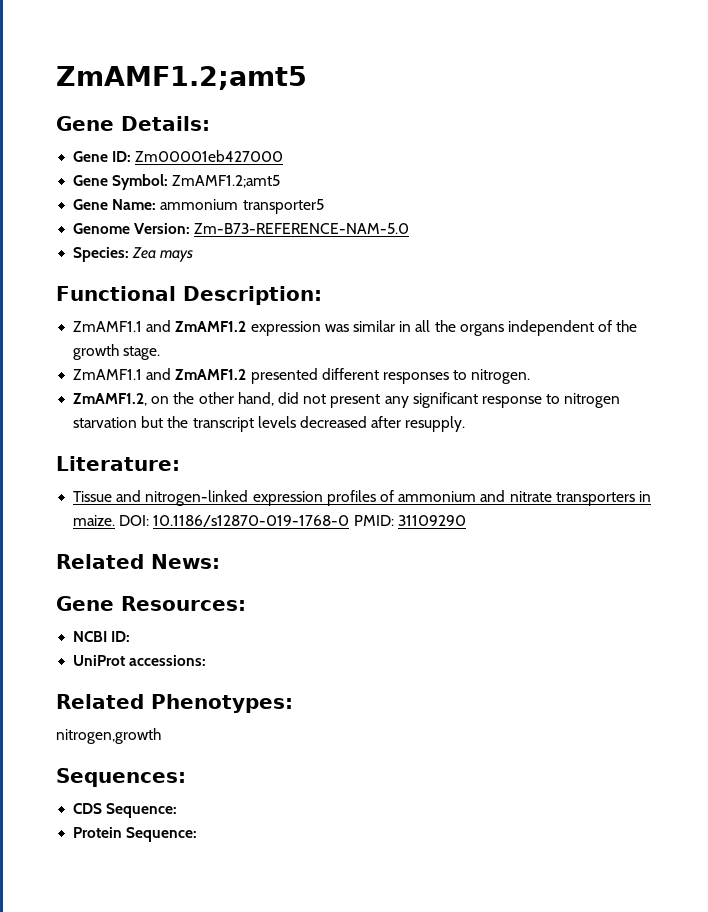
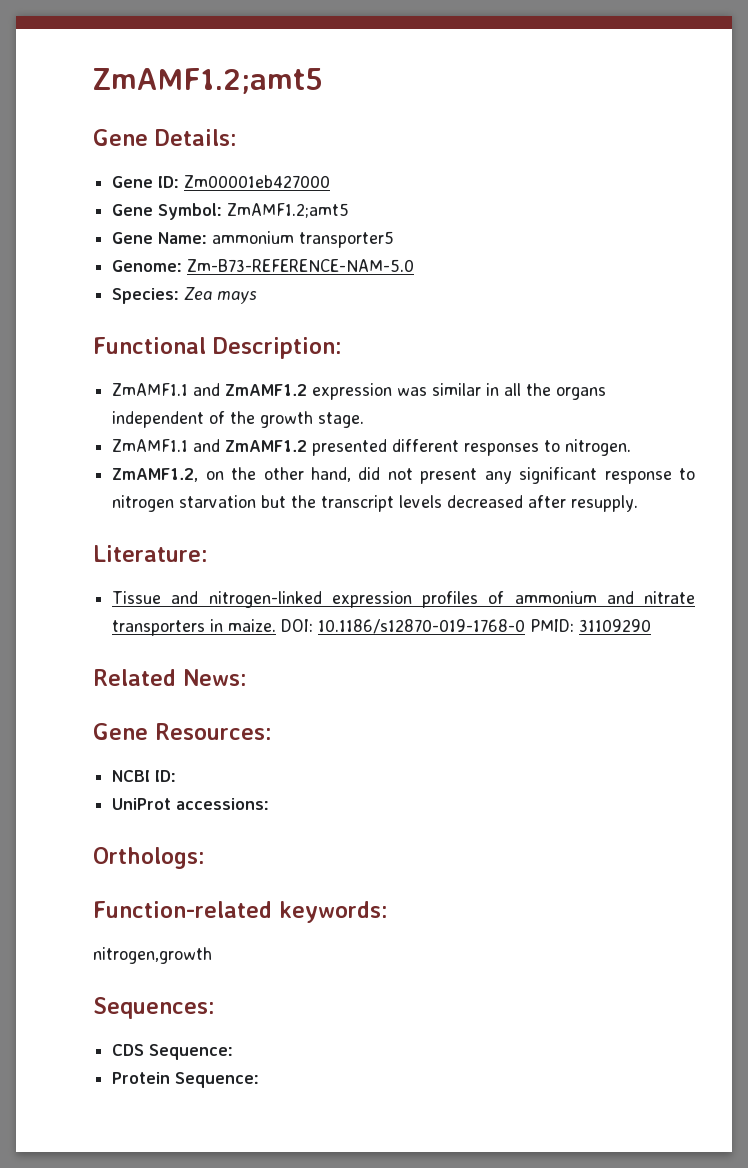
- Genome Version: Zm-B73-REFERENCE-NAM-5.0
+ Genome: Zm-B73-REFERENCE-NAM-5.0
- Related Phenotypes:
+ Orthologs:
+ Function-related keywords:

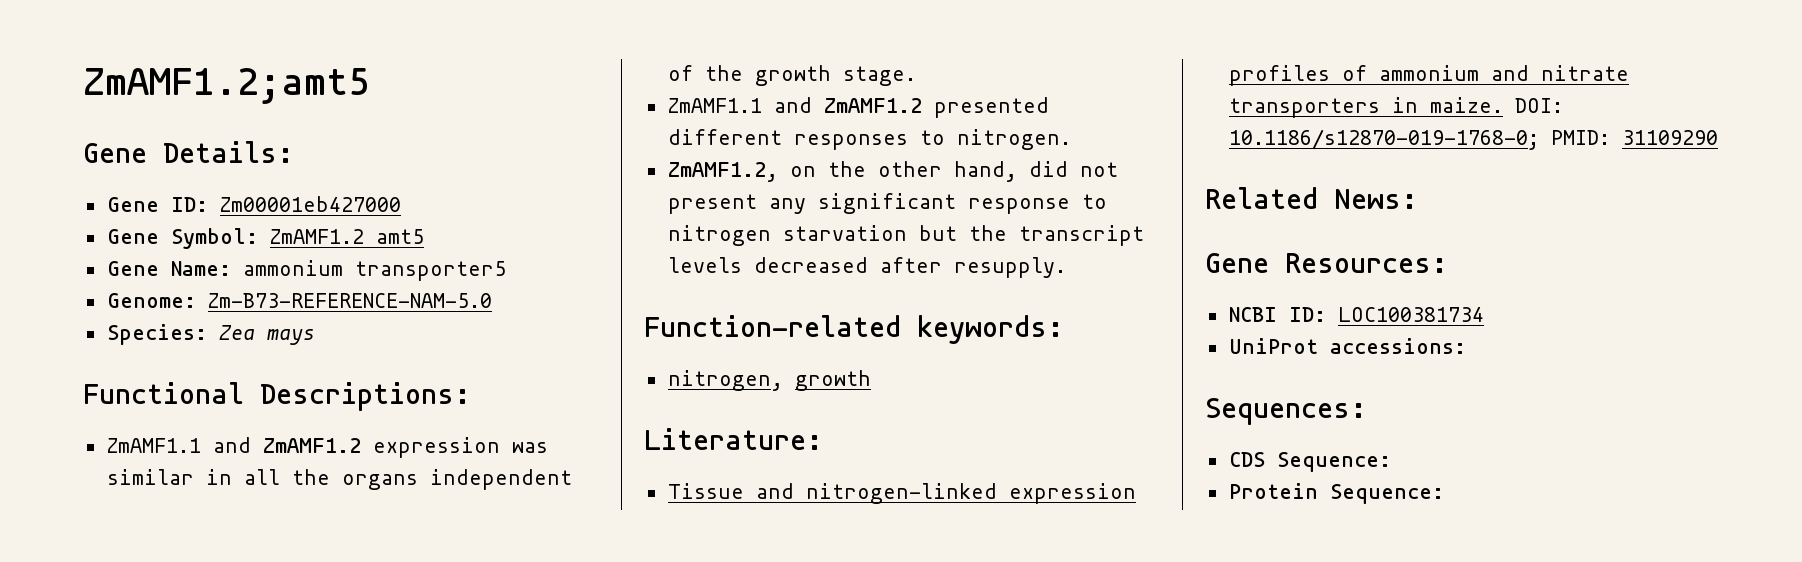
- Gene Symbol: ZmAMF1.2;amt5
+ Gene Symbol: ZmAMF1.2 amt5
- Functional Description:
+ Functional Descriptions:
+ Function-related keywords:
+ nitrogen, growth
- DOI: 10.1186/s12870-019-1768-0 PMID: 31109290
+ DOI: 10.1186/s12870-019-1768-0; PMID: 31109290
- NCBI ID:
+ NCBI ID: LOC100381734
- Orthologs:
- Function-related keywords:
- nitrogen,growth

